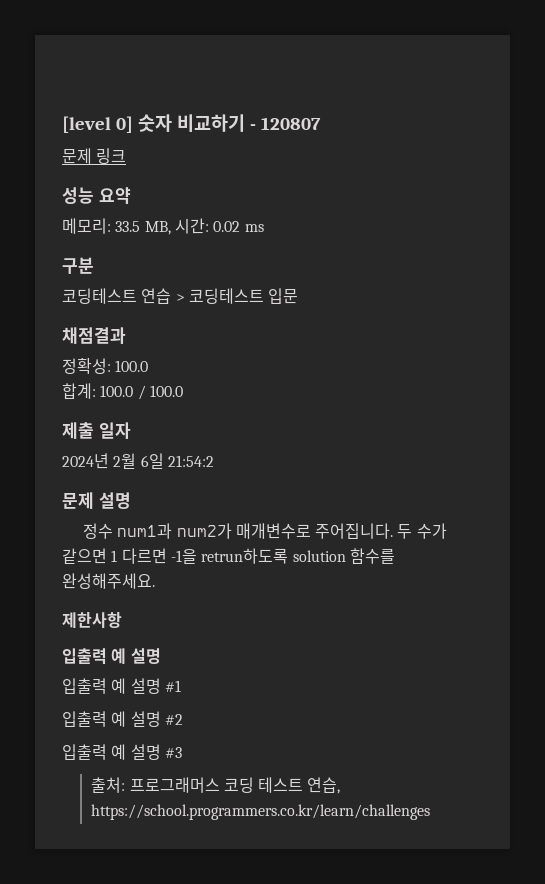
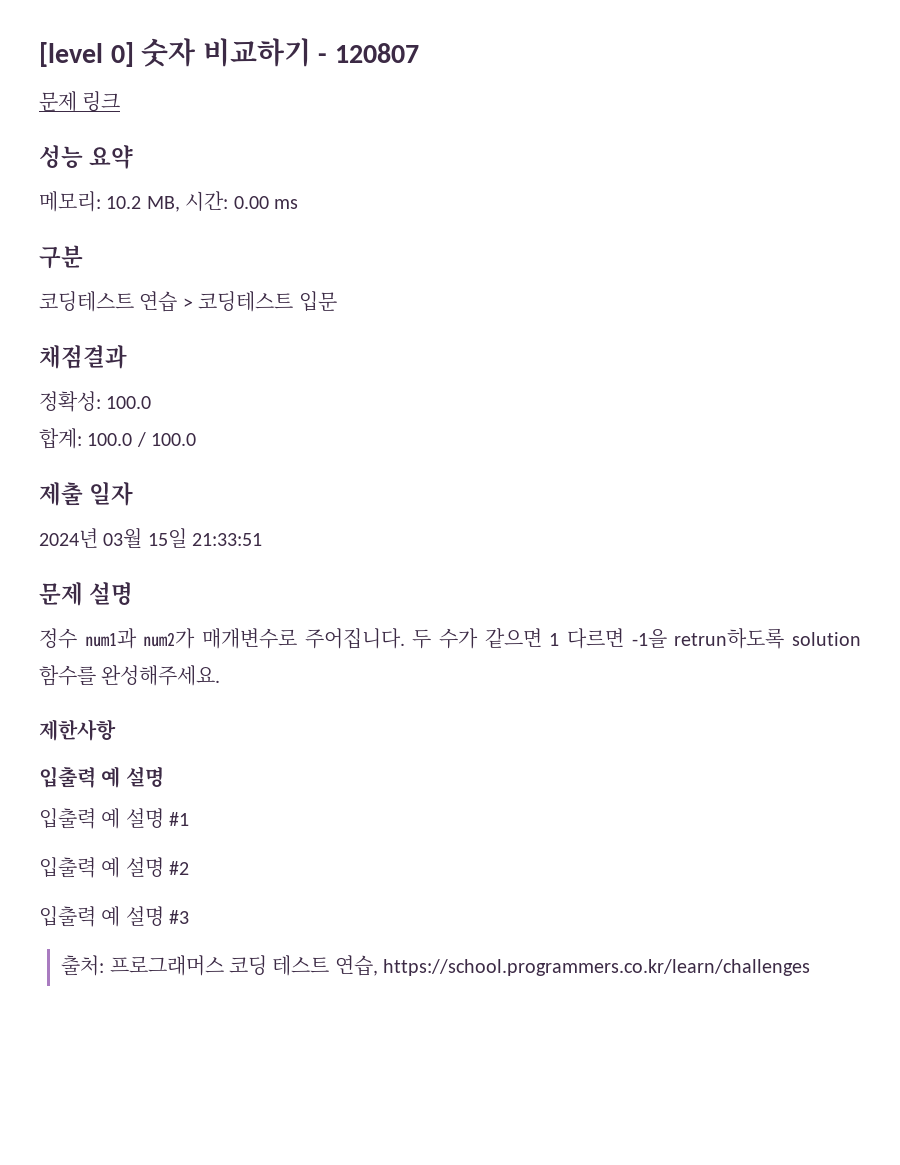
- 메모리: 33.5 MB, 시간: 0.02 ms
+ 메모리: 10.2 MB, 시간: 0.00 ms
- 2024년 2월 6일 21:54:2
+ 2024년 03월 15일 21:33:51

